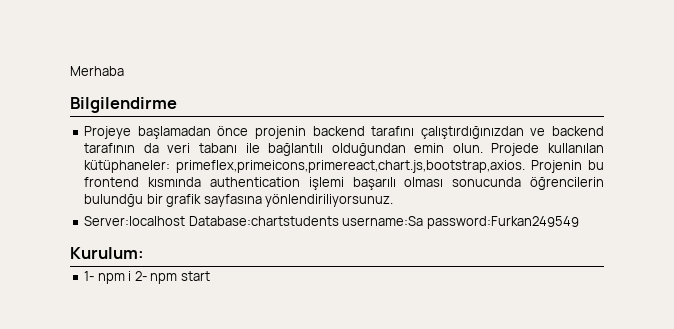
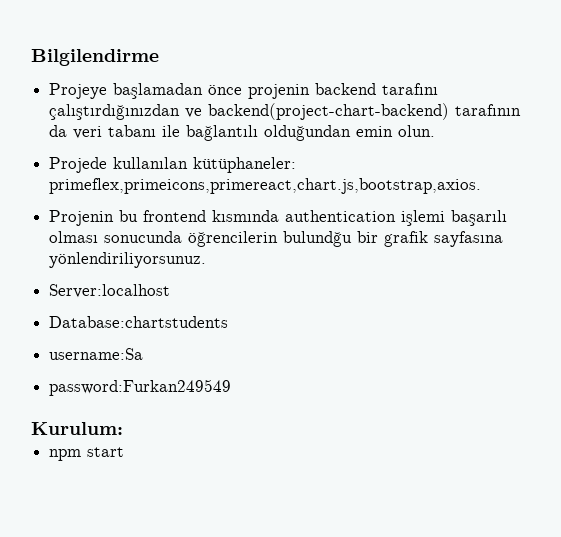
- Merhaba
- Projeye başlamadan önce projenin backend tarafını çalıştırdığınızdan ve backend tarafının da veri tabanı ile bağlantılı olduğundan emin olun. Projede kullanılan kütüphaneler: primeflex,primeicons,primereact,chart.js,bootstrap,axios. Projenin bu frontend kısmında authentication işlemi başarılı olması sonucunda öğrencilerin bulundğu bir grafik sayfasına yönlendiriliyorsunuz.
+ Projeye başlamadan önce projenin backend tarafını çalıştırdığınızdan ve backend(project-chart-backend) tarafının da veri tabanı ile bağlantılı olduğundan emin olun.
+ Projede kullanılan kütüphaneler: primeflex,primeicons,primereact,chart.js,bootstrap,axios.
+ Projenin bu frontend kısmında authentication işlemi başarılı olması sonucunda öğrencilerin bulundğu bir grafik sayfasına yönlendiriliyorsunuz.
- Server:localhost Database:chartstudents username:Sa password:Furkan249549
+ Server:localhost
+ Database:chartstudents
+ username:Sa
+ password:Furkan249549
- 1- npm i 2- npm start
+ npm start

